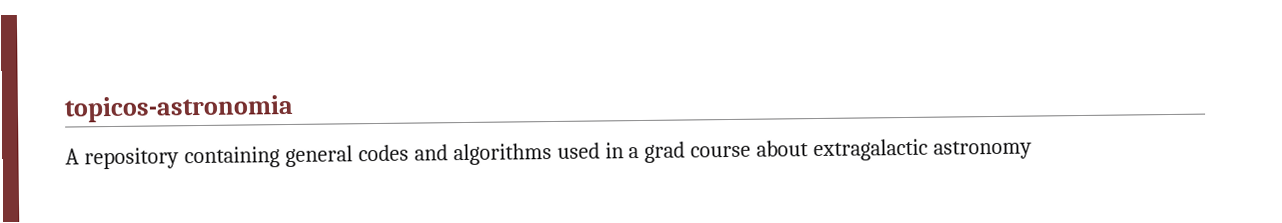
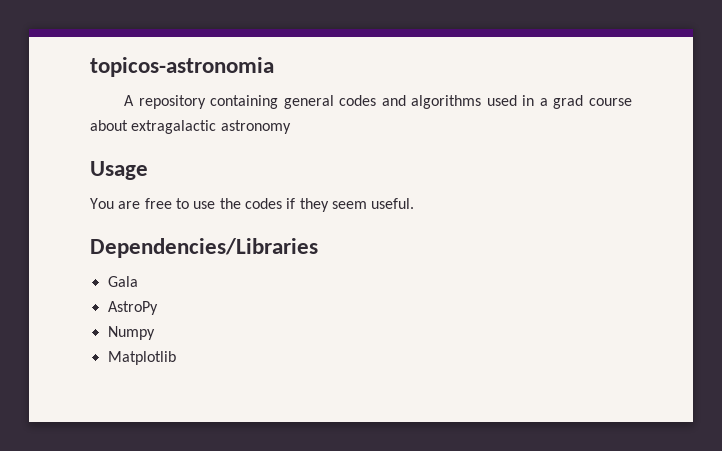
+ Usage
+ You are free to use the codes if they seem useful.
+ Dependencies/Libraries
+ Gala
+ AstroPy
+ Numpy
+ Matplotlib

